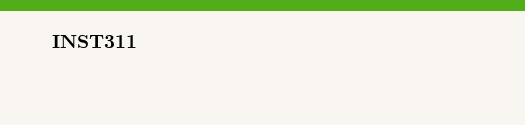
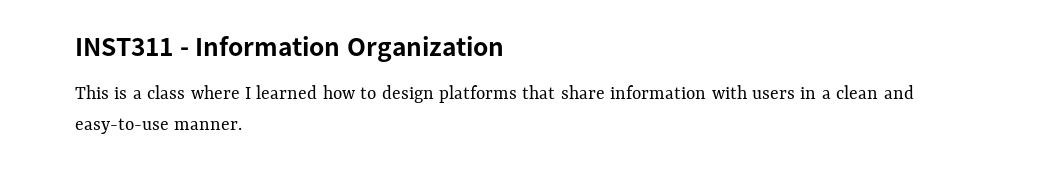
- INST311
+ INST311 - Information Organization
+ This is a class where I learned how to design platforms that share information with users in a clean and easy-to-use manner.

